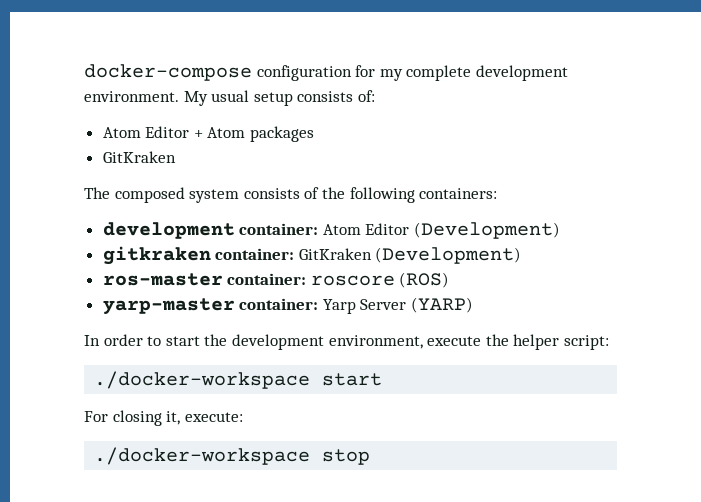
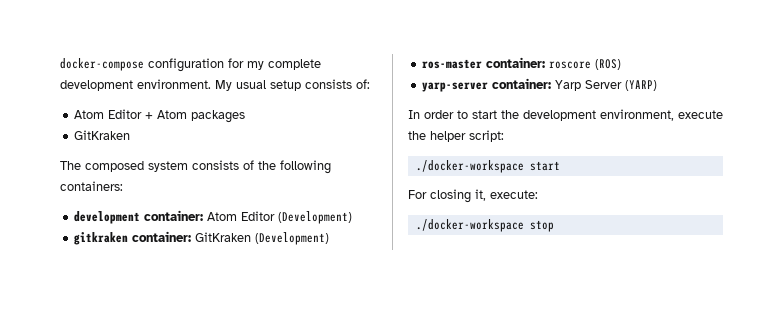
- yarp-master container: Yarp Server (YARP)
+ yarp-server container: Yarp Server (YARP)

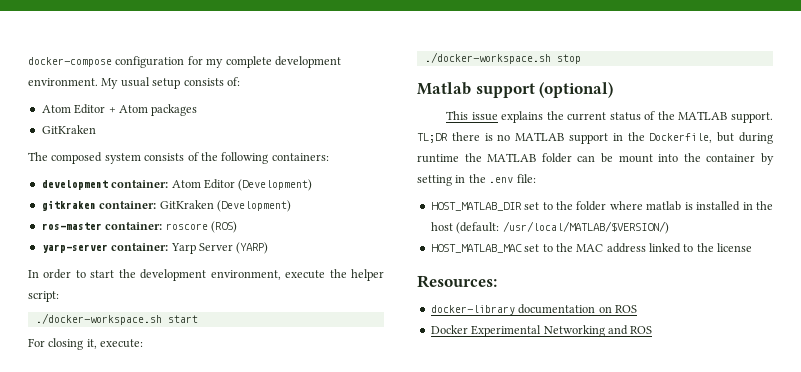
- ./docker-workspace start
+ ./docker-workspace.sh start
- ./docker-workspace stop
+ ./docker-workspace.sh stop
+ Matlab support (optional)
+ This issue explains the current status of the MATLAB support. TL;DR there is no MATLAB support in the Dockerfile, but during runtime the MATLAB folder can be mount into the container by setting in the .env file:
+ HOST_MATLAB_DIR set to the folder where matlab is installed in the host (default: /usr/local/MATLAB/$VERSION/)
+ HOST_MATLAB_MAC set to the MAC address linked to the license
+ Resources:
+ docker-library documentation on ROS
+ Docker Experimental Networking and ROS

